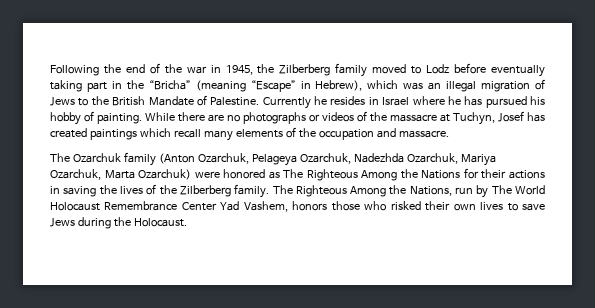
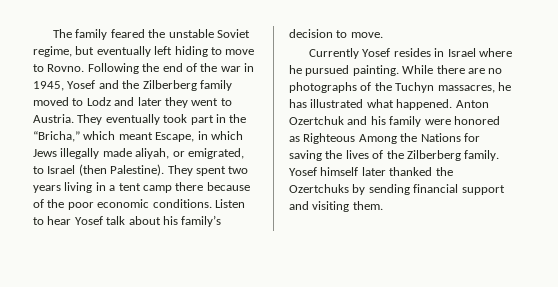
+ The family feared the unstable Soviet regime, but eventually left hiding to move to Rovno.
- Following the end of the war in 1945, the Zilberberg family moved to Lodz before eventually taking part in the “Bricha” (meaning “Escape” in Hebrew), which was an illegal migration of Jews to the British Mandate of Palestine. Currently he resides in Israel where he has pursued his hobby of painting.
+ Following the end of the war in 1945, Yosef and the Zilberberg family moved to Lodz and later they went to Austria. They eventually took part in the “Bricha,” which meant Escape, in which Jews illegally made aliyah, or emigrated, to Israel (then Palestine). They spent two years living in a tent camp there because of the poor economic conditions. Listen to hear Yosef talk about his family’s decision to move.
+ Currently Yosef resides in Israel where he pursued painting.
- While there are no photographs or videos of the massacre at Tuchyn, Josef has created paintings which recall many elements of the occupation and massacre.
- The Ozarchuk family (Anton Ozarchuk, Pelageya Ozarchuk, Nadezhda Ozarchuk, Mariya Ozarchuk, Marta Ozarchuk) were honored as The Righteous Among the Nations for their actions in saving the lives of the Zilberberg family.
+ While there are no photographs of the Tuchyn massacres, he has illustrated what happened. Anton Ozertchuk and his family were honored as Righteous Among the Nations for saving the lives of the Zilberberg family.
- The Righteous Among the Nations, run by The World Holocaust Remembrance Center Yad Vashem, honors those who risked their own lives to save Jews during the Holocaust.
+ Yosef himself later thanked the Ozertchuks by sending financial support and visiting them.

